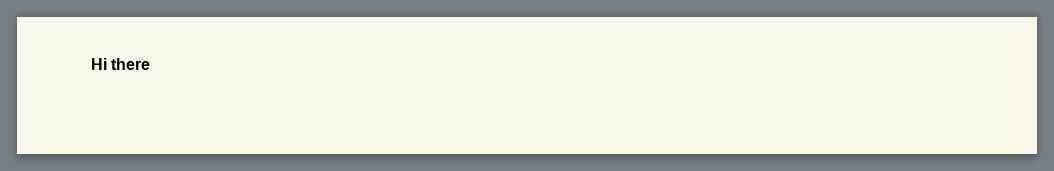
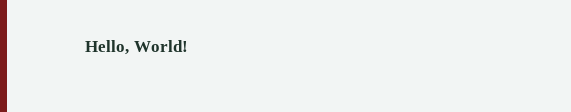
- Hi there
+ Hello, World!

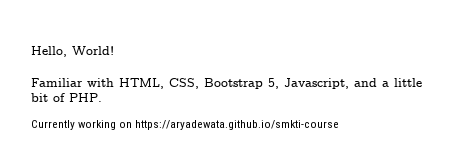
+ Familiar with HTML, CSS, Bootstrap 5, Javascript, and a little bit of PHP.
+ Currently working on https://aryadewata.github.io/smkti-course

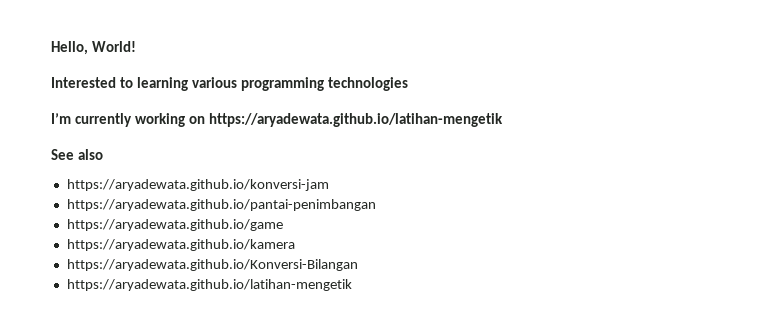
- Familiar with HTML, CSS, Bootstrap 5, Javascript, and a little bit of PHP.
- Currently working on https://aryadewata.github.io/smkti-course
+ Interested to learning various programming technologies
+ I’m currently working on https://aryadewata.github.io/latihan-mengetik
+ See also
+ https://aryadewata.github.io/konversi-jam
+ https://aryadewata.github.io/pantai-penimbangan
+ https://aryadewata.github.io/game
+ https://aryadewata.github.io/kamera
+ https://aryadewata.github.io/Konversi-Bilangan
+ https://aryadewata.github.io/latihan-mengetik

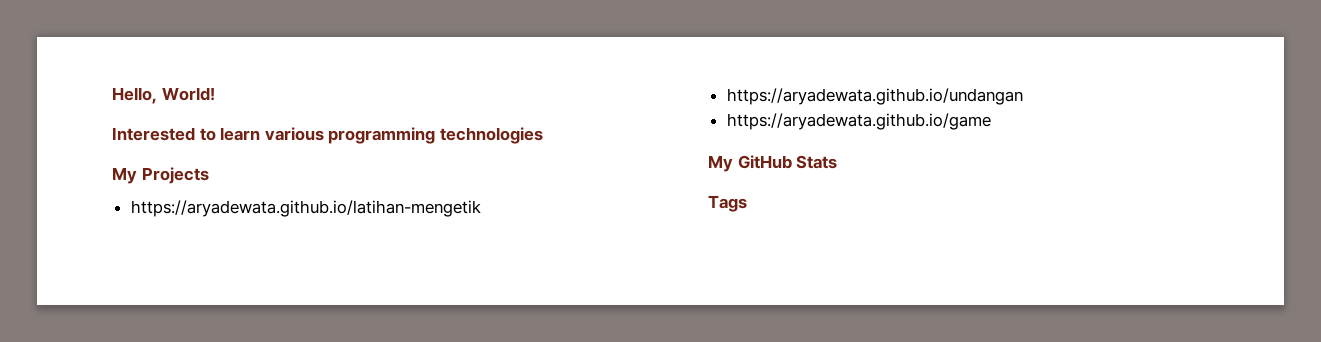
- Interested to learning various programming technologies
+ Interested to learn various programming technologies
- I’m currently working on https://aryadewata.github.io/latihan-mengetik
- See also
- https://aryadewata.github.io/konversi-jam
- https://aryadewata.github.io/pantai-penimbangan
+ My Projects
+ https://aryadewata.github.io/latihan-mengetik
+ https://aryadewata.github.io/undangan
  https://aryadewata.github.io/game
- https://aryadewata.github.io/kamera
- https://aryadewata.github.io/Konversi-Bilangan
- https://aryadewata.github.io/latihan-mengetik
+ My GitHub Stats
+ Tags

